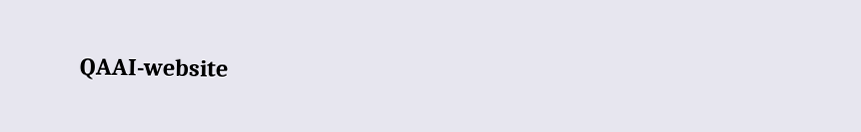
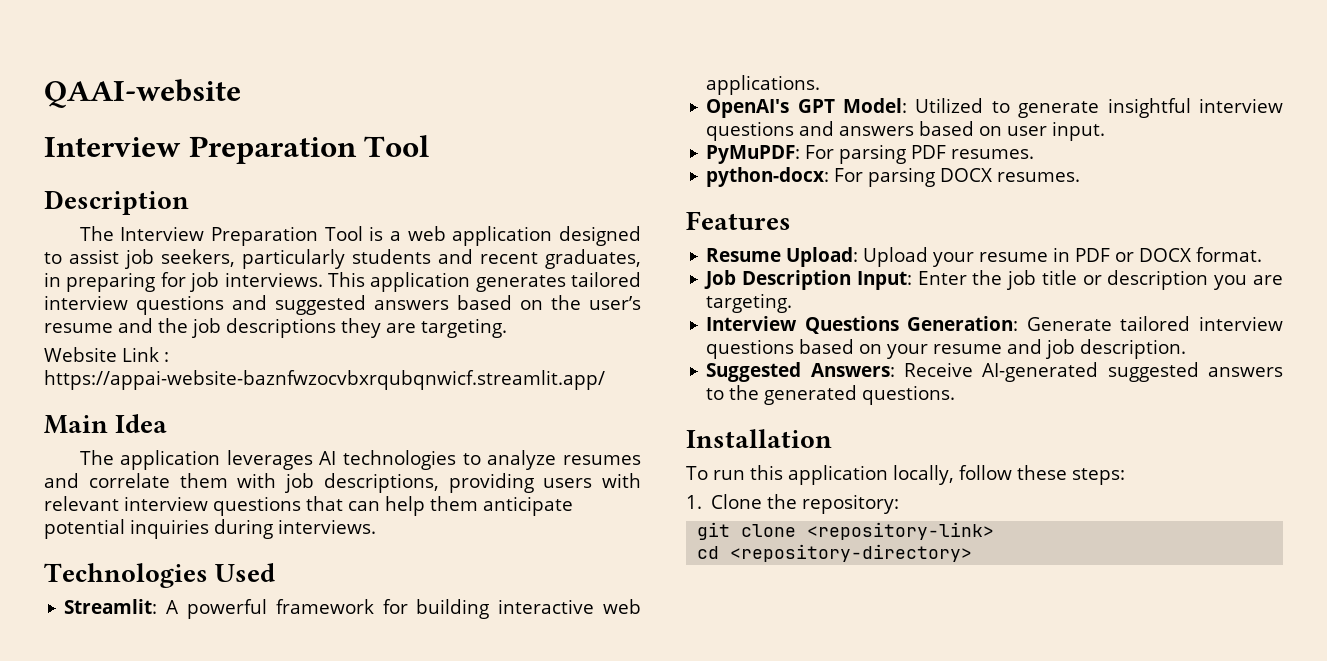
  QAAI-website
+ Interview Preparation Tool
+ Description
+ The Interview Preparation Tool is a web application designed to assist job seekers, particularly students and recent graduates, in preparing for job interviews. This application generates tailored interview questions and suggested answers based on the user’s resume and the job descriptions they are targeting.
+ Website Link : https://appai-website-baznfwzocvbxrqubqnwicf.streamlit.app/
+ Main Idea
+ The application leverages AI technologies to analyze resumes and correlate them with job descriptions, providing users with relevant interview questions that can help them anticipate potential inquiries during interviews.
+ Technologies Used
+ Streamlit: A powerful framework for building interactive web applications.
+ OpenAI's GPT Model: Utilized to generate insightful interview questions and answers based on user input.
+ PyMuPDF: For parsing PDF resumes.
+ python-docx: For parsing DOCX resumes.
+ Features
+ Resume Upload: Upload your resume in PDF or DOCX format.
+ Job Description Input: Enter the job title or description you are targeting.
+ Interview Questions Generation: Generate tailored interview questions based on your resume and job description.
+ Suggested Answers: Receive AI-generated suggested answers to the generated questions.
+ Installation
+ To run this application locally, follow these steps:
+ 1. Clone the repository:
+ git clone <repository-link>
+ cd <repository-directory>

